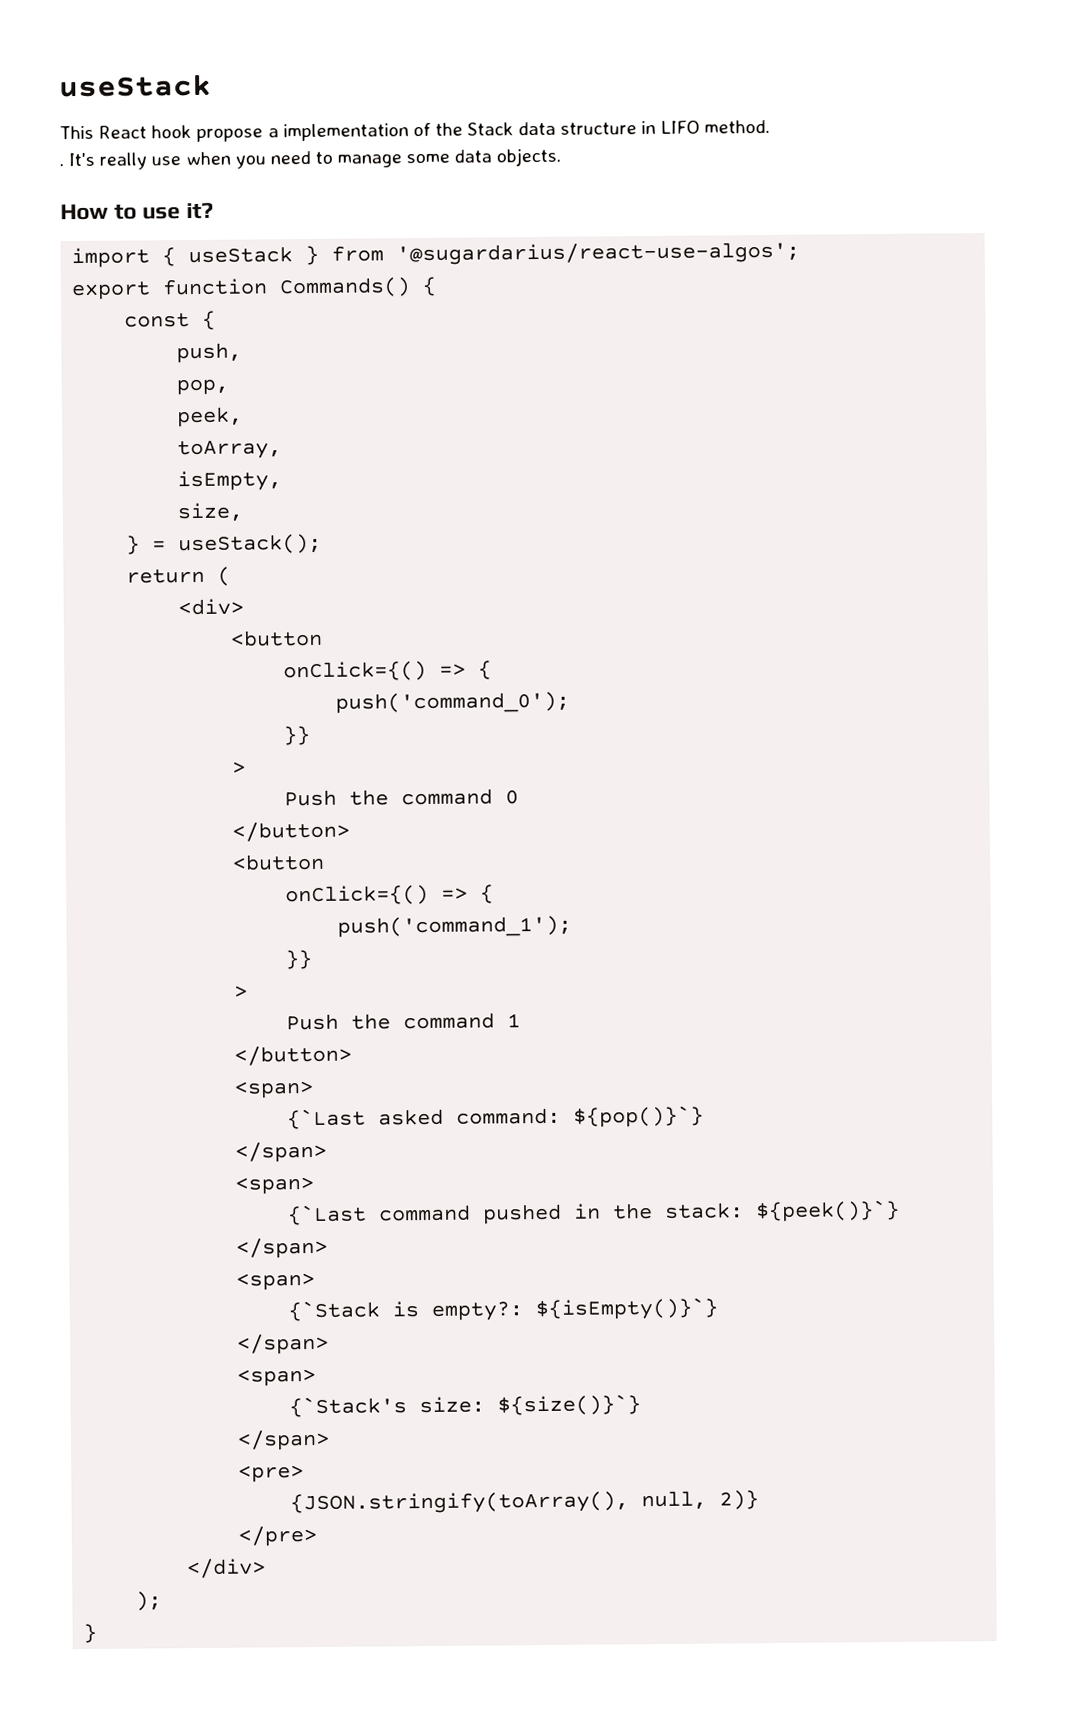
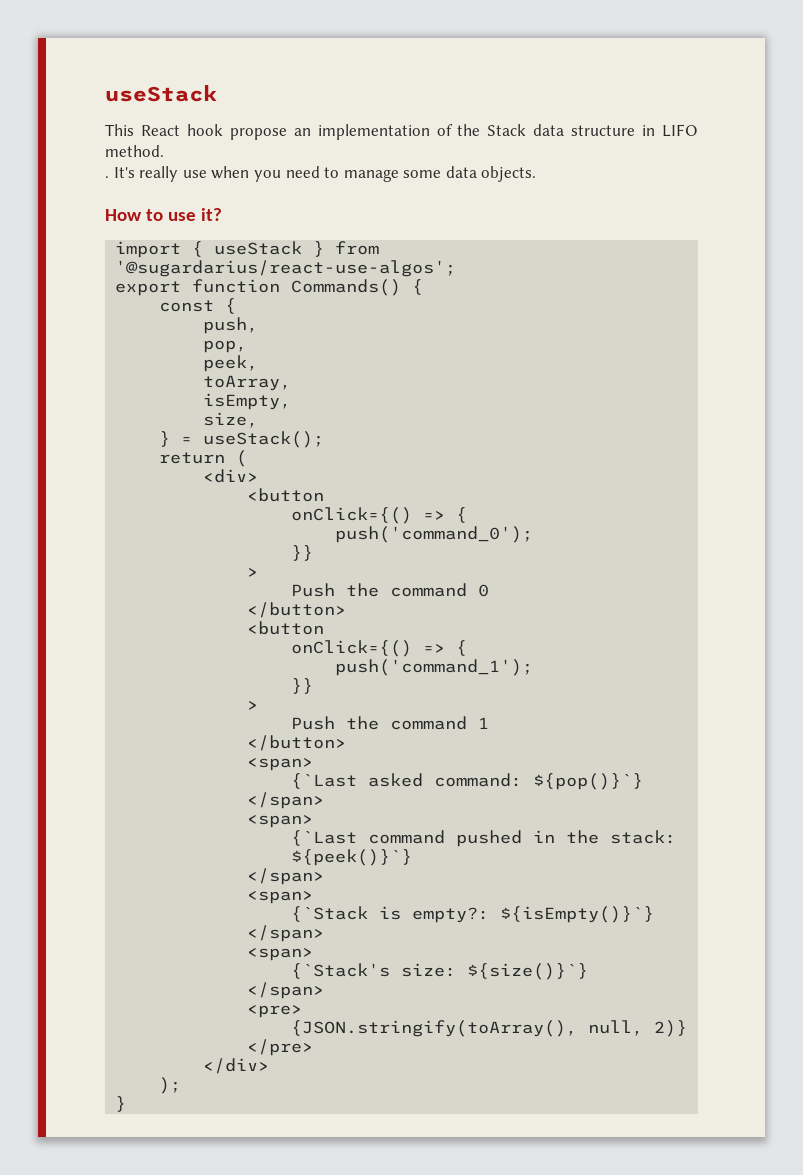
- This React hook propose a implementation of the Stack data structure in LIFO method.
+ This React hook propose an implementation of the Stack data structure in LIFO method.

